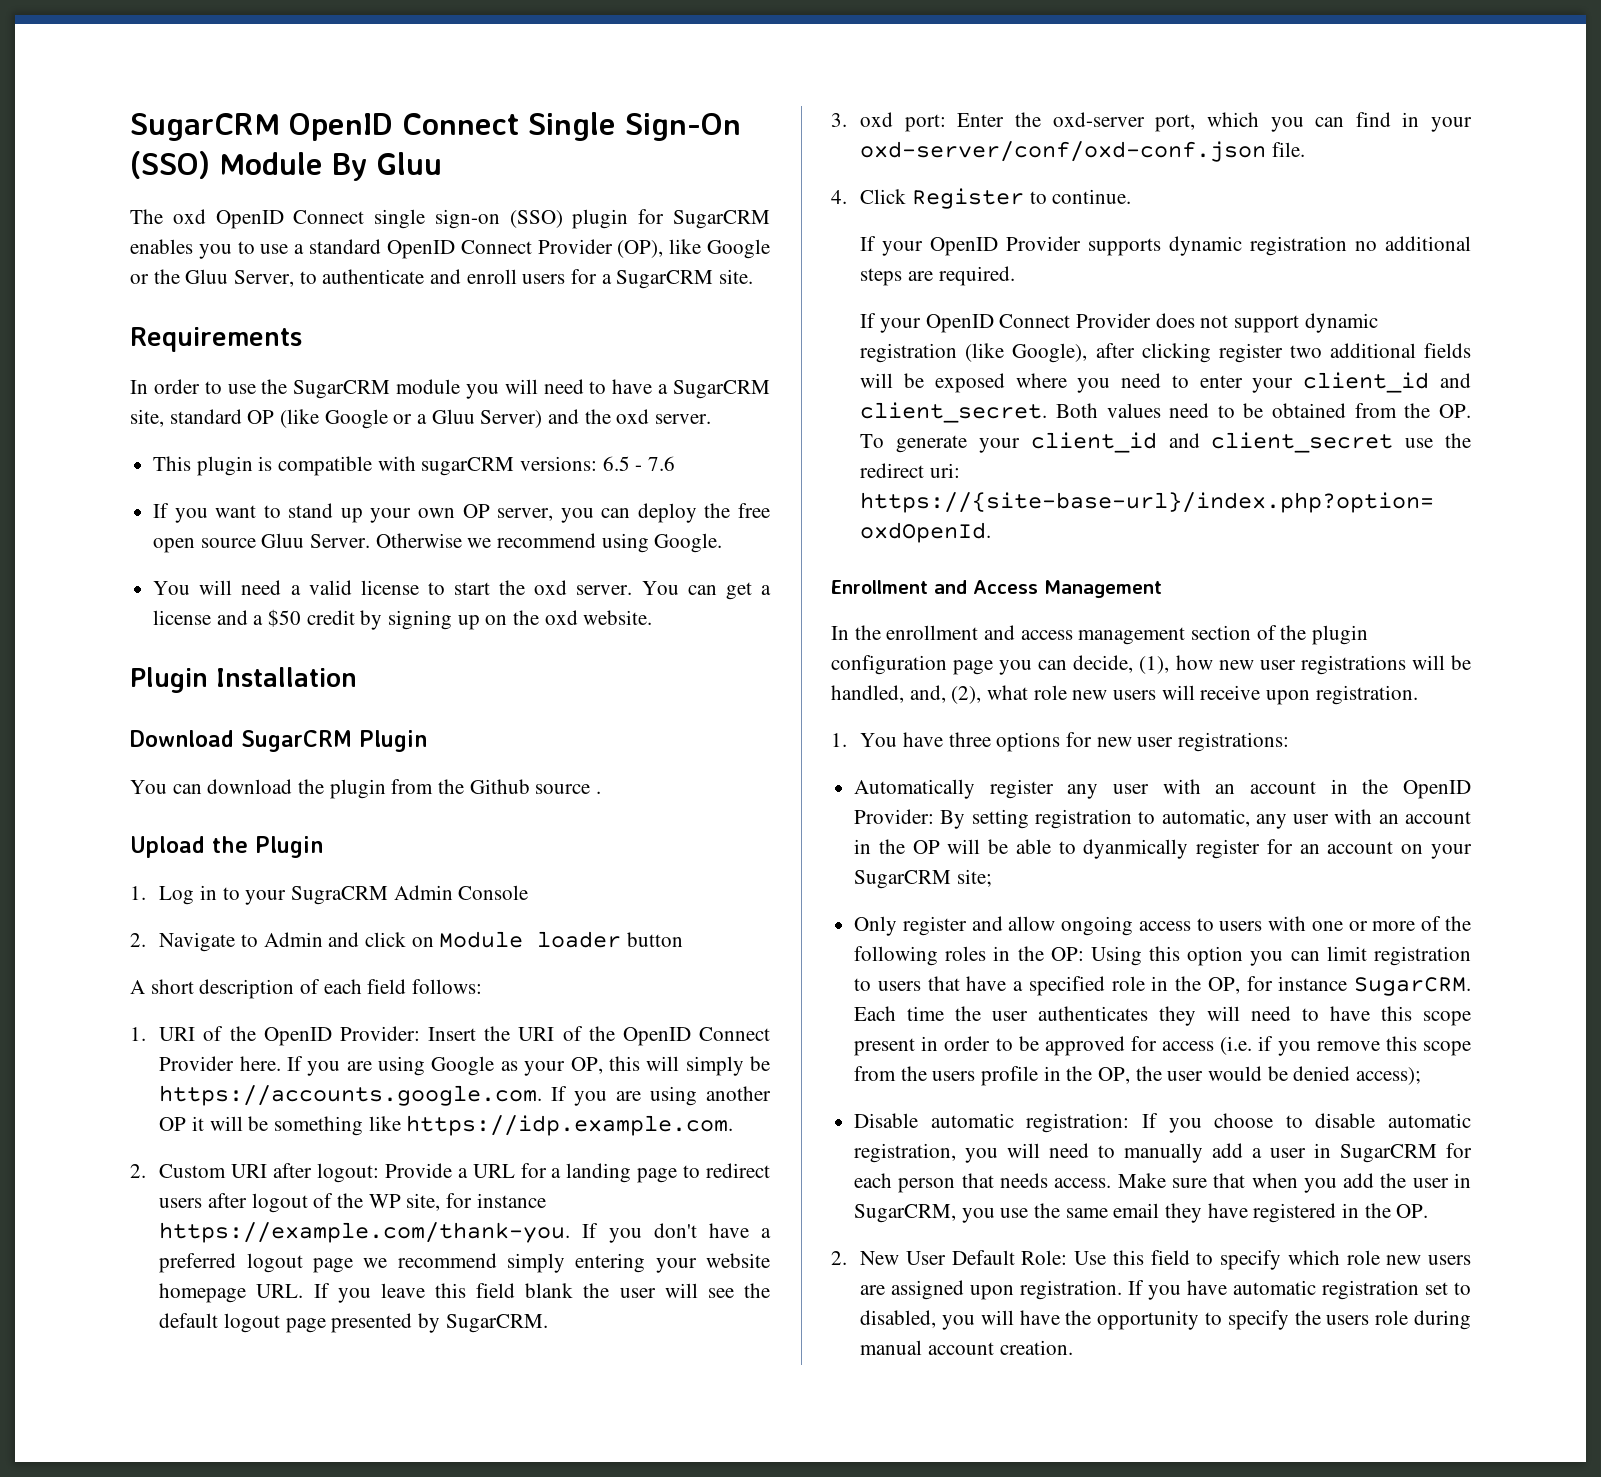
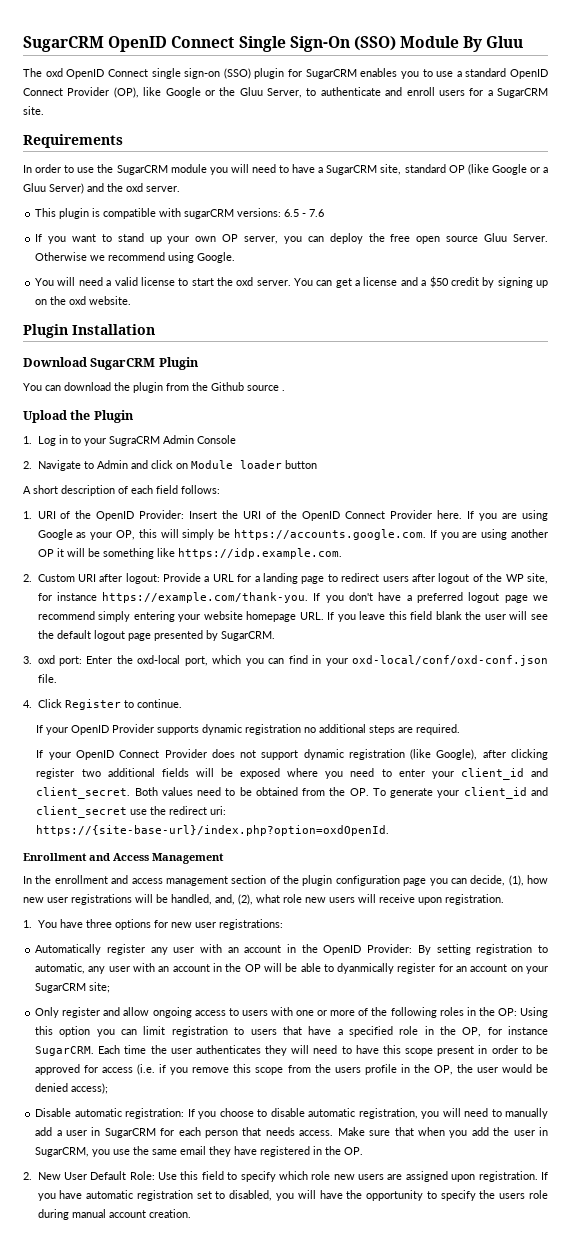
- 3. oxd port: Enter the oxd-server port, which you can find in your oxd-server/conf/oxd-conf.json file.
+ 3. oxd port: Enter the oxd-local port, which you can find in your oxd-local/conf/oxd-conf.json file.

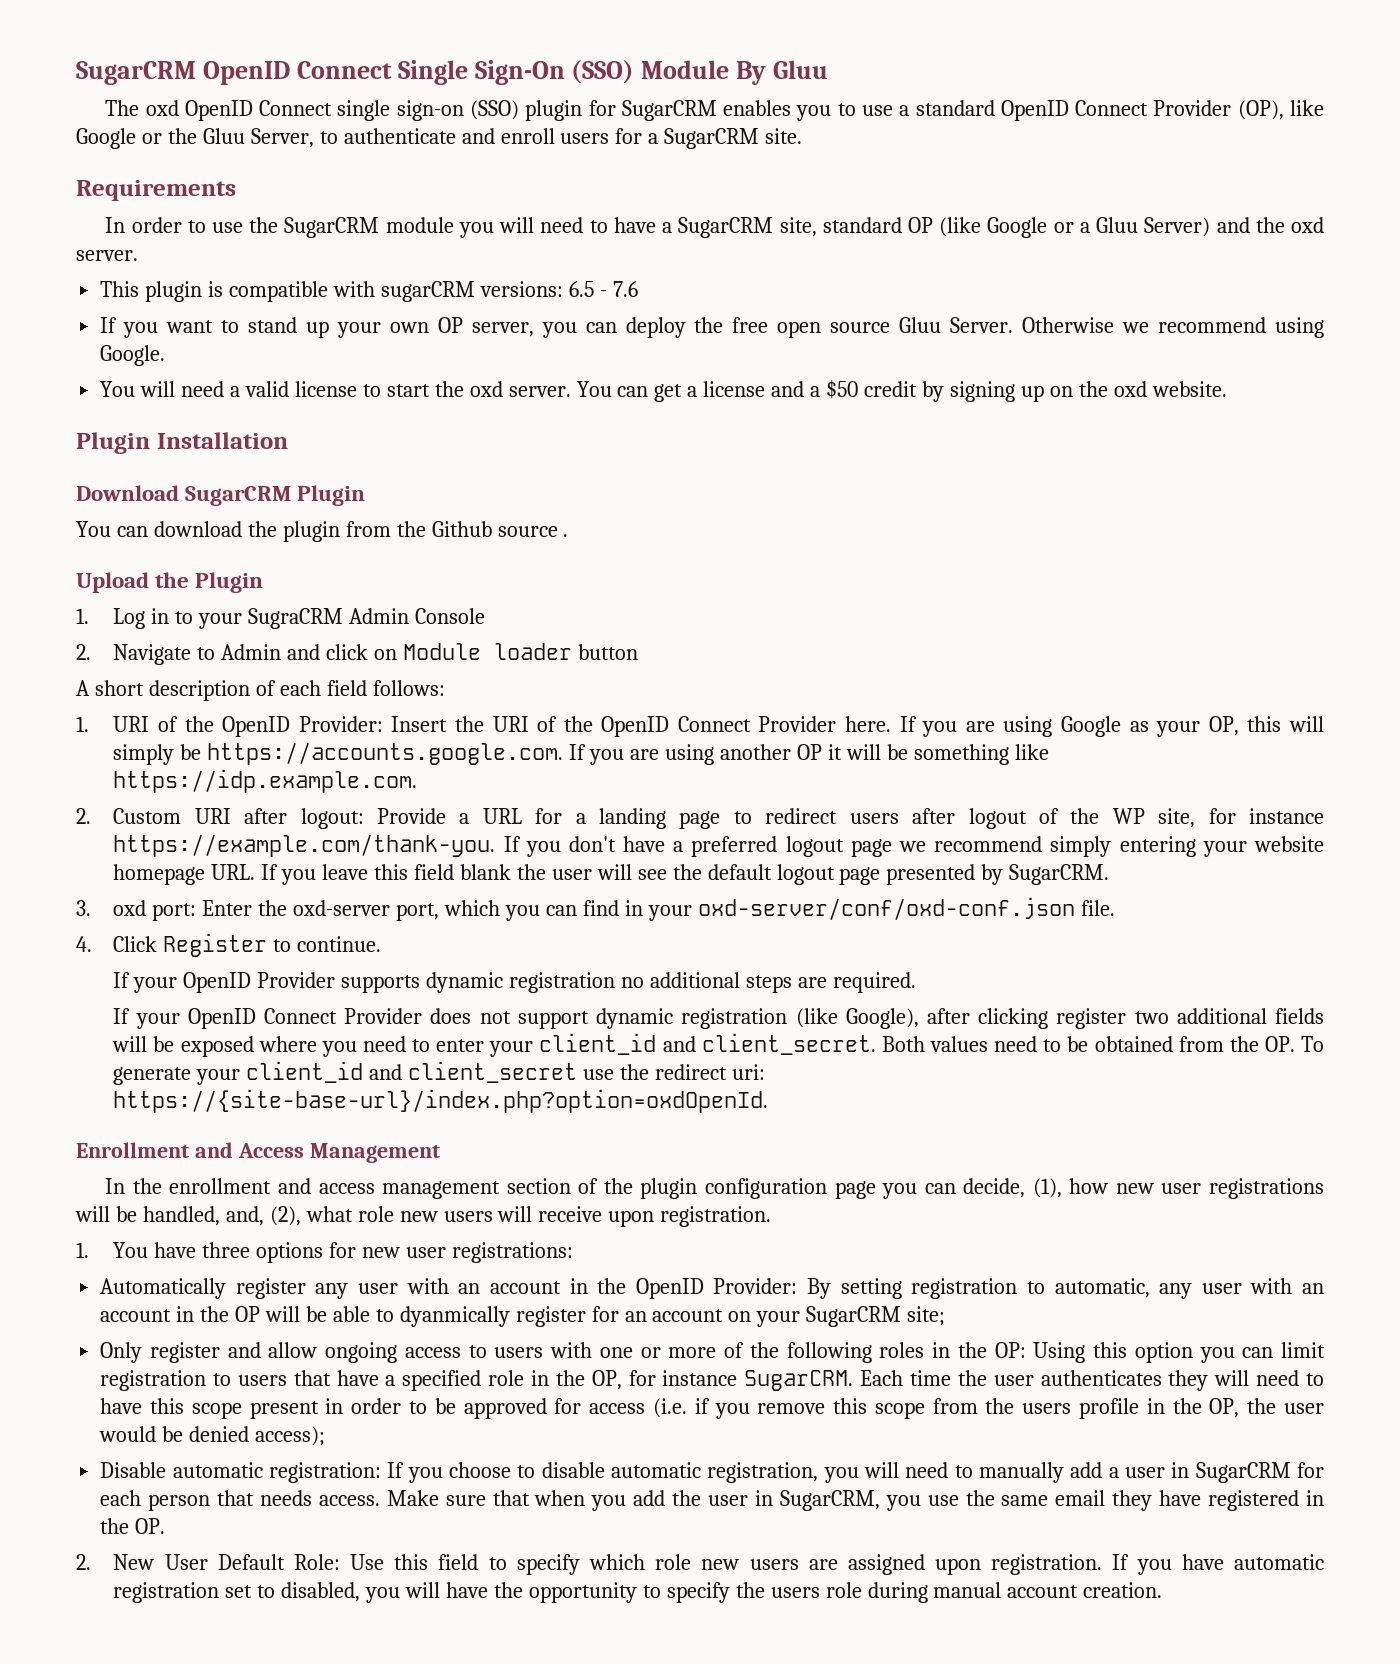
- 3. oxd port: Enter the oxd-local port, which you can find in your oxd-local/conf/oxd-conf.json file.
+ 3. oxd port: Enter the oxd-server port, which you can find in your oxd-server/conf/oxd-conf.json file.

